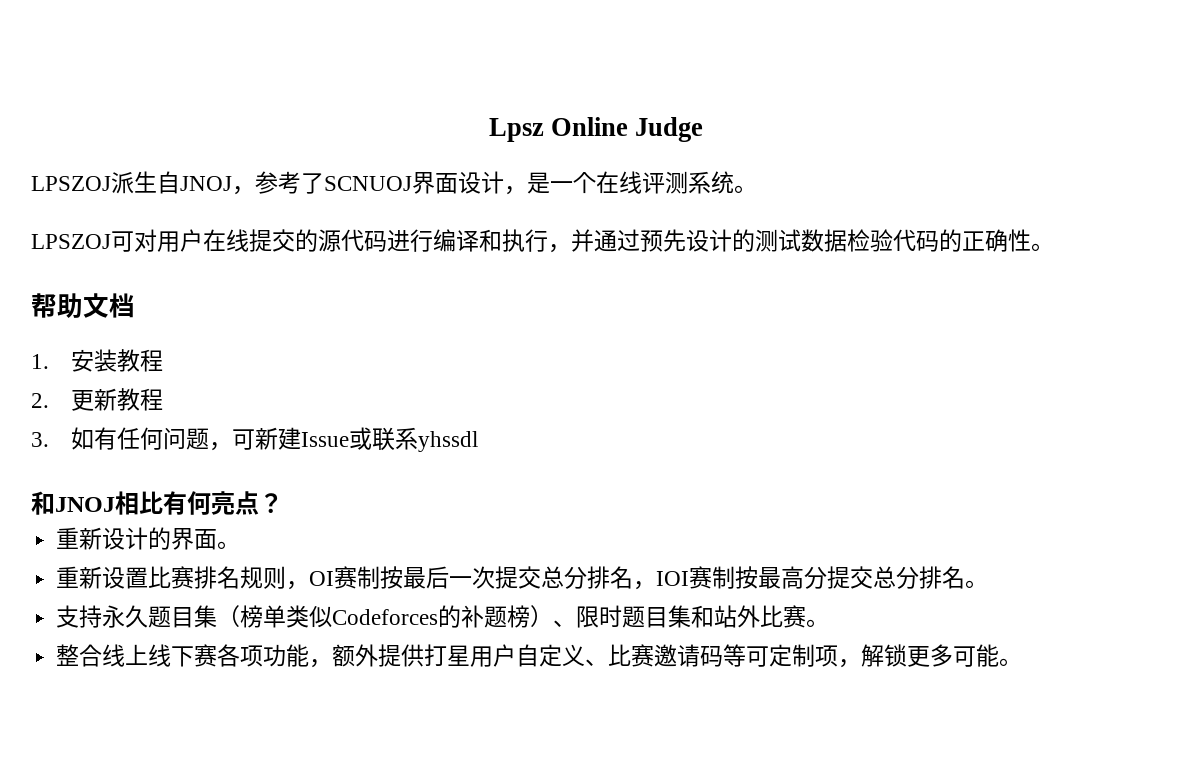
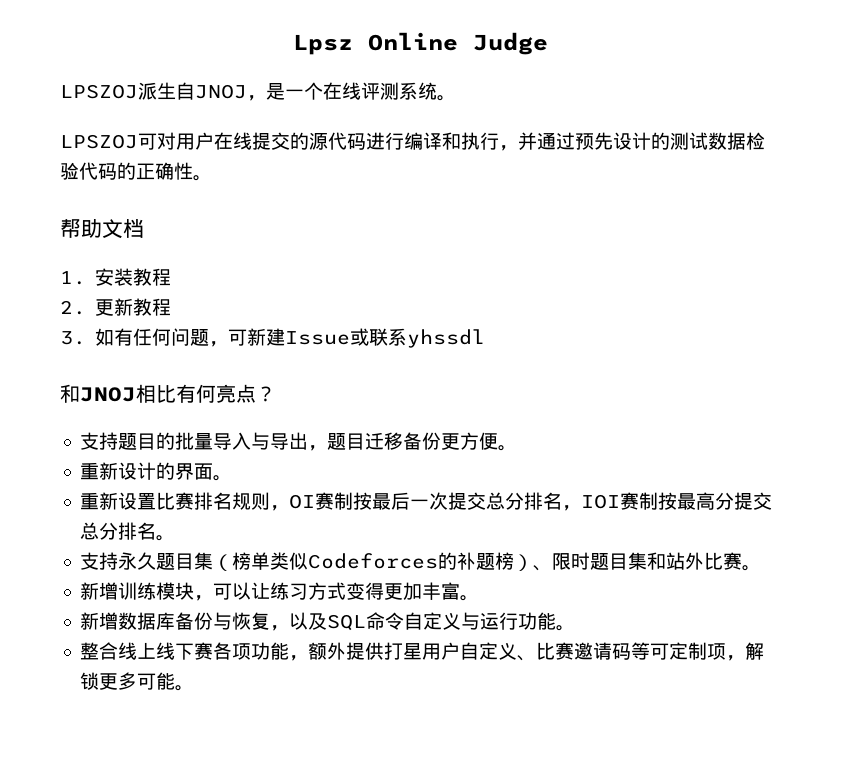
- LPSZOJ派生自JNOJ，参考了SCNUOJ界面设计，是一个在线评测系统。
+ LPSZOJ派生自JNOJ，是一个在线评测系统。
+ 支持题目的批量导入与导出，题目迁移备份更方便。
+ 新增训练模块，可以让练习方式变得更加丰富。
+ 新增数据库备份与恢复，以及SQL命令自定义与运行功能。

